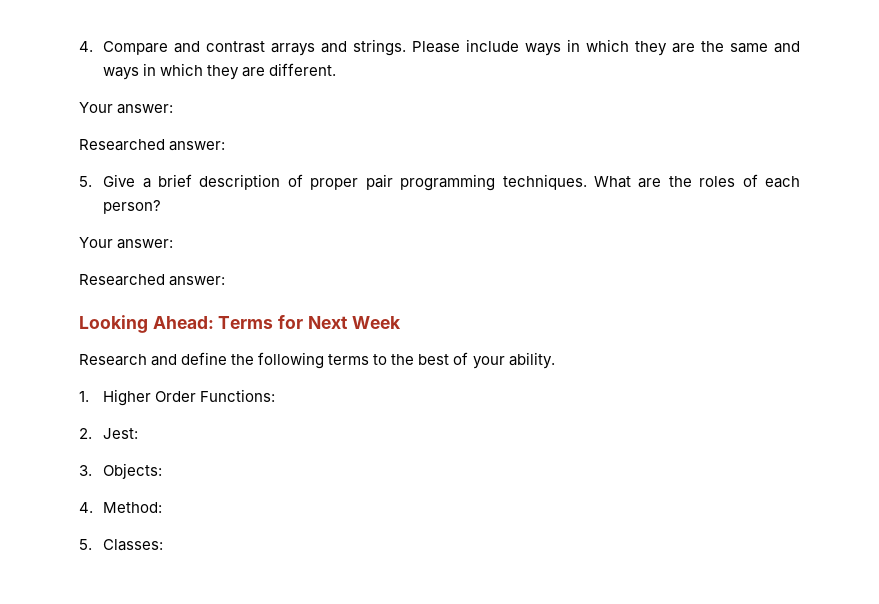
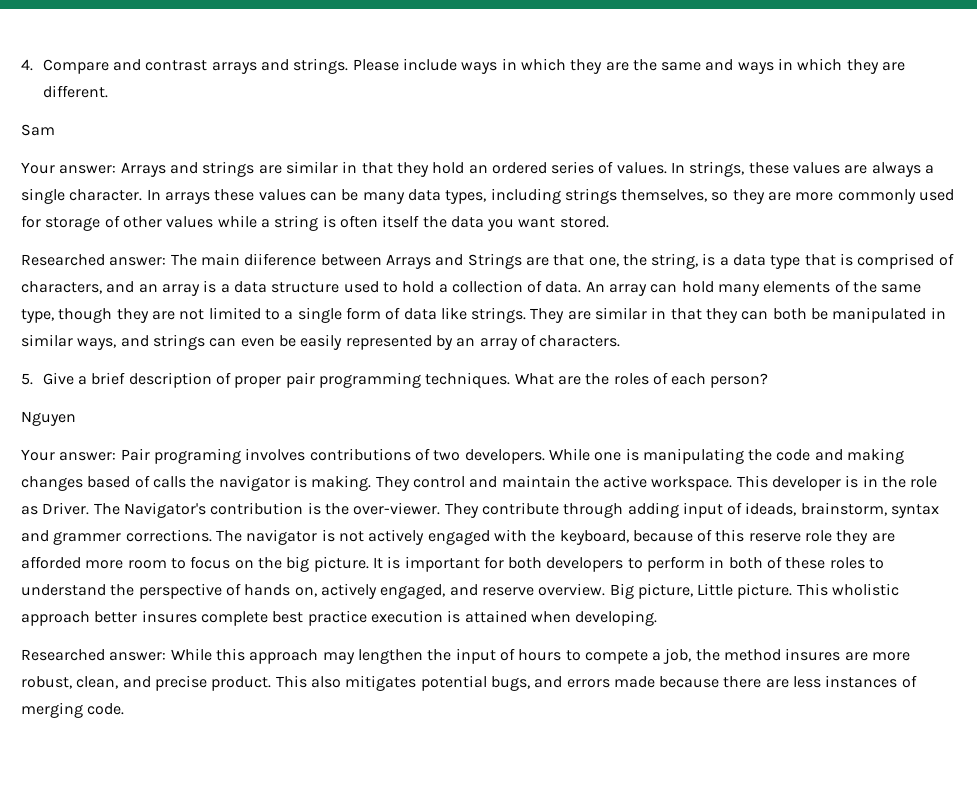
  Please include ways in which they are the same and ways in which they are different.
- Your answer:
- Researched answer:
+ Sam
+ Your answer: Arrays and strings are similar in that they hold an ordered series of values. In strings, these values are always a single character. In arrays these values can be many data types, including strings themselves, so they are more commonly used for storage of other values while a string is often itself the data you want stored.
+ Researched answer: The main diiference between Arrays and Strings are that one, the string, is a data type that is comprised of characters, and an array is a data structure used to hold a collection of data. An array can hold many elements of the same type, though they are not limited to a single form of data like strings. They are similar in that they can both be manipulated in similar ways, and strings can even be easily represented by an array of characters.
  What are the roles of each person?
- Your answer:
- Researched answer:
- Looking Ahead: Terms for Next Week
- Research and define the following terms to the best of your ability.
- 1. Higher Order Functions:
- 2. Jest:
- 3. Objects:
- 4. Method:
- 5. Classes:
+ Nguyen
+ Your answer: Pair programing involves contributions of two developers. While one is manipulating the code and making changes based of calls the navigator is making. They control and maintain the active workspace. This developer is in the role as Driver. The Navigator's contribution is the over-viewer. They contribute through adding input of ideads, brainstorm, syntax and grammer corrections. The navigator is not actively engaged with the keyboard, because of this reserve role they are afforded more room to focus on the big picture. It is important for both developers to perform in both of these roles to understand the perspective of hands on, actively engaged, and reserve overview. Big picture, Little picture. This wholistic approach better insures complete best practice execution is attained when developing.
+ Researched answer: While this approach may lengthen the input of hours to compete a job, the method insures are more robust, clean, and precise product. This also mitigates potential bugs, and errors made because there are less instances of merging code.

